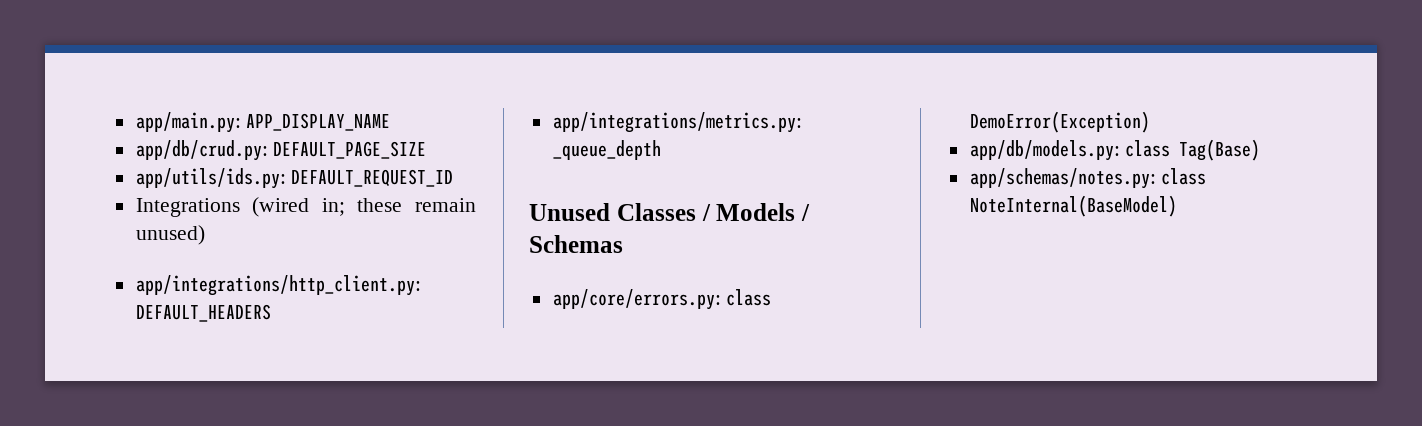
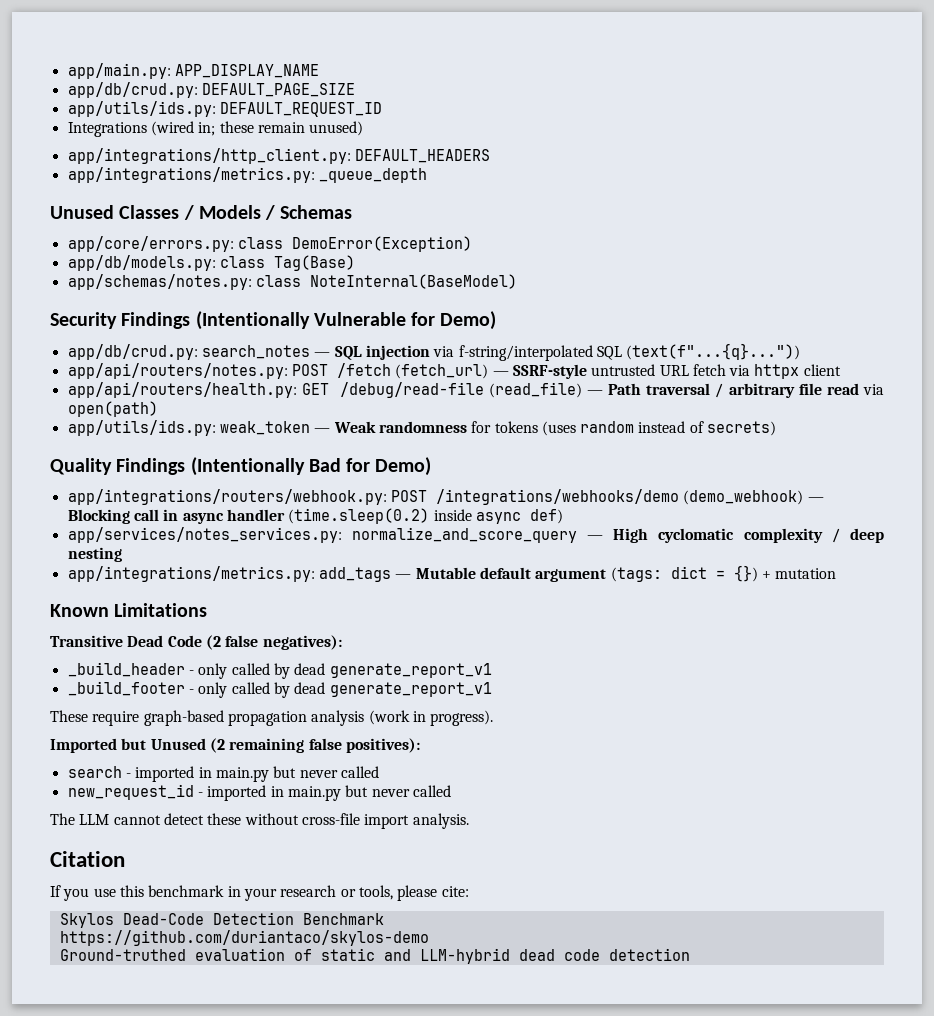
+ Security Findings (Intentionally Vulnerable for Demo)
+ app/db/crud.py: search_notes — SQL injection via f-string/interpolated SQL (text(f"...{q}..."))
+ app/api/routers/notes.py: POST /fetch (fetch_url) — SSRF-style untrusted URL fetch via httpx client
+ app/api/routers/health.py: GET /debug/read-file (read_file) — Path traversal / arbitrary file read via open(path)
+ app/utils/ids.py: weak_token — Weak randomness for tokens (uses random instead of secrets)
+ Quality Findings (Intentionally Bad for Demo)
+ app/integrations/routers/webhook.py: POST /integrations/webhooks/demo (demo_webhook) — Blocking call in async handler (time.sleep(0.2) inside async def)
+ app/services/notes_services.py: normalize_and_score_query — High cyclomatic complexity / deep nesting
+ app/integrations/metrics.py: add_tags — Mutable default argument (tags: dict = {}) + mutation
+ Known Limitations
+ Transitive Dead Code (2 false negatives):
+ _build_header - only called by dead generate_report_v1
+ _build_footer - only called by dead generate_report_v1
+ These require graph-based propagation analysis (work in progress).
+ Imported but Unused (2 remaining false positives):
+ search - imported in main.py but never called
+ new_request_id - imported in main.py but never called
+ The LLM cannot detect these without cross-file import analysis.
+ Citation
+ If you use this benchmark in your research or tools, please cite:
+ Skylos Dead-Code Detection Benchmark
+ https://github.com/duriantaco/skylos-demo
+ Ground-truthed evaluation of static and LLM-hybrid dead code detection

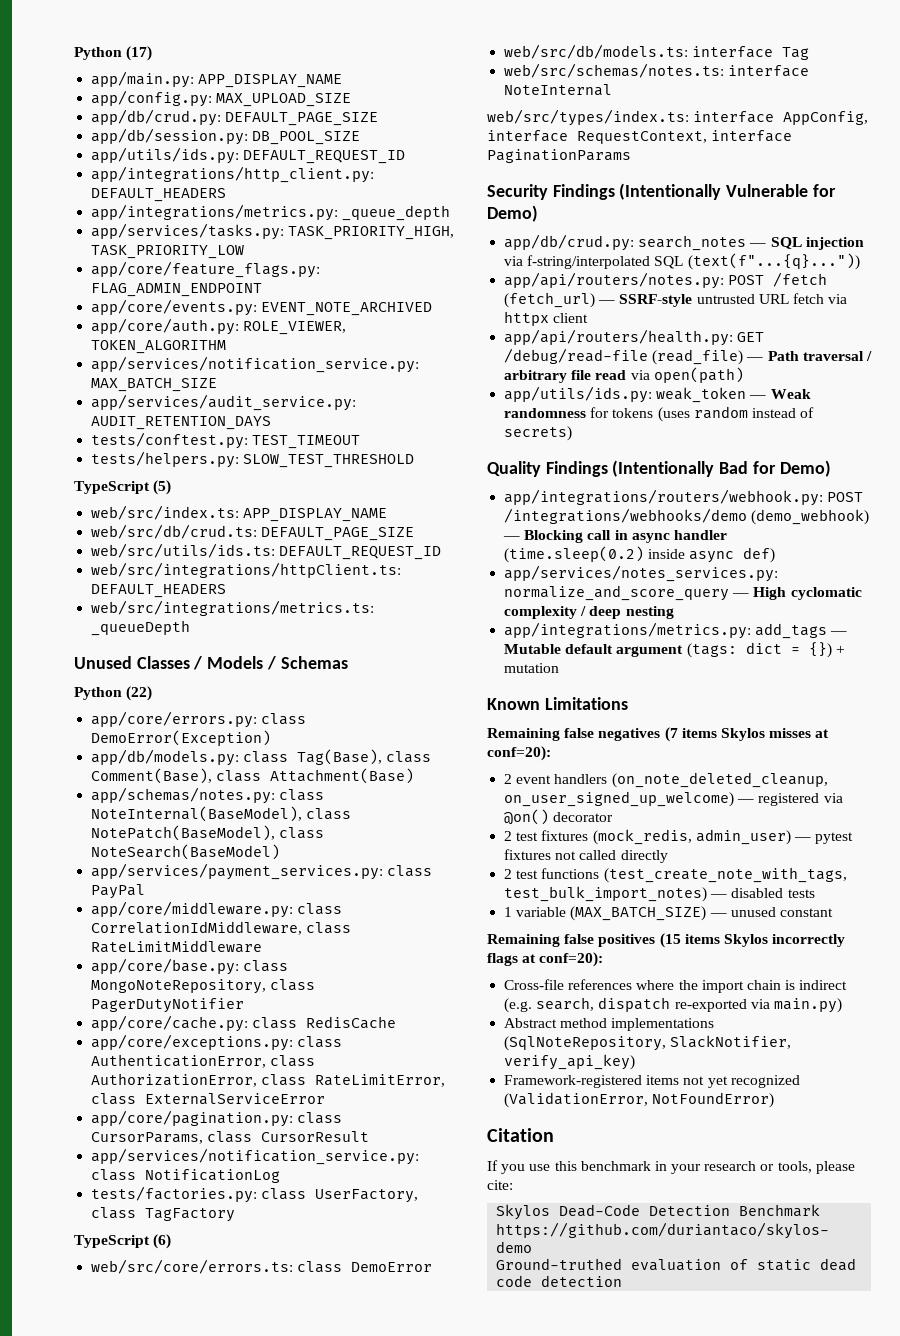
+ Python (17)
+ app/config.py: MAX_UPLOAD_SIZE
+ app/db/session.py: DB_POOL_SIZE
- Integrations (wired in; these remain unused)
  app/integrations/http_client.py: DEFAULT_HEADERS
  app/integrations/metrics.py: _queue_depth
+ app/services/tasks.py: TASK_PRIORITY_HIGH, TASK_PRIORITY_LOW
+ app/core/feature_flags.py: FLAG_ADMIN_ENDPOINT
+ app/core/events.py: EVENT_NOTE_ARCHIVED
+ app/core/auth.py: ROLE_VIEWER, TOKEN_ALGORITHM
+ app/services/notification_service.py: MAX_BATCH_SIZE
+ app/services/audit_service.py: AUDIT_RETENTION_DAYS
+ tests/conftest.py: TEST_TIMEOUT
+ tests/helpers.py: SLOW_TEST_THRESHOLD
+ TypeScript (5)
+ web/src/index.ts: APP_DISPLAY_NAME
+ web/src/db/crud.ts: DEFAULT_PAGE_SIZE
+ web/src/utils/ids.ts: DEFAULT_REQUEST_ID
+ web/src/integrations/httpClient.ts: DEFAULT_HEADERS
+ web/src/integrations/metrics.ts: _queueDepth
+ Python (22)
- app/db/models.py: class Tag(Base)
- app/schemas/notes.py: class NoteInternal(BaseModel)
+ app/db/models.py: class Tag(Base), class Comment(Base), class Attachment(Base)
+ app/schemas/notes.py: class NoteInternal(BaseModel), class NotePatch(BaseModel), class NoteSearch(BaseModel)
+ app/services/payment_services.py: class PayPal
+ app/core/middleware.py: class CorrelationIdMiddleware, class RateLimitMiddleware
+ app/core/base.py: class MongoNoteRepository, class PagerDutyNotifier
+ app/core/cache.py: class RedisCache
+ app/core/exceptions.py: class AuthenticationError, class AuthorizationError, class RateLimitError, class ExternalServiceError
+ app/core/pagination.py: class CursorParams, class CursorResult
+ app/services/notification_service.py: class NotificationLog
+ tests/factories.py: class UserFactory, class TagFactory
+ TypeScript (6)
+ web/src/core/errors.ts: class DemoError
+ web/src/db/models.ts: interface Tag
+ web/src/schemas/notes.ts: interface NoteInternal
+ web/src/types/index.ts: interface AppConfig, interface RequestContext, interface PaginationParams
- Transitive Dead Code (2 false negatives):
- _build_header - only called by dead generate_report_v1
- _build_footer - only called by dead generate_report_v1
- These require graph-based propagation analysis (work in progress).
- Imported but Unused (2 remaining false positives):
- search - imported in main.py but never called
- new_request_id - imported in main.py but never called
- The LLM cannot detect these without cross-file import analysis.
+ Remaining false negatives (7 items Skylos misses at conf=20):
+ 2 event handlers (on_note_deleted_cleanup, on_user_signed_up_welcome) — registered via @on() decorator
+ 2 test fixtures (mock_redis, admin_user) — pytest fixtures not called directly
+ 2 test functions (test_create_note_with_tags, test_bulk_import_notes) — disabled tests
+ 1 variable (MAX_BATCH_SIZE) — unused constant
+ Remaining false positives (15 items Skylos incorrectly flags at conf=20):
+ Cross-file references where the import chain is indirect (e.g. search, dispatch re-exported via main.py)
+ Abstract method implementations (SqlNoteRepository, SlackNotifier, verify_api_key)
+ Framework-registered items not yet recognized (ValidationError, NotFoundError)
- Ground-truthed evaluation of static and LLM-hybrid dead code detection
+ Ground-truthed evaluation of static dead code detection

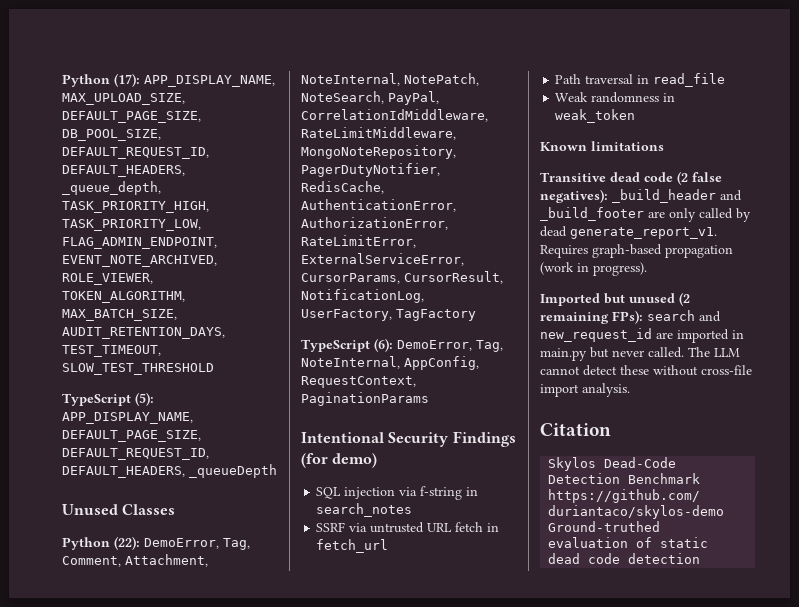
- Python (17)
- app/main.py: APP_DISPLAY_NAME
- app/config.py: MAX_UPLOAD_SIZE
- app/db/crud.py: DEFAULT_PAGE_SIZE
- app/db/session.py: DB_POOL_SIZE
- app/utils/ids.py: DEFAULT_REQUEST_ID
- app/integrations/http_client.py: DEFAULT_HEADERS
- app/integrations/metrics.py: _queue_depth
- app/services/tasks.py: TASK_PRIORITY_HIGH, TASK_PRIORITY_LOW
- app/core/feature_flags.py: FLAG_ADMIN_ENDPOINT
- app/core/events.py: EVENT_NOTE_ARCHIVED
- app/core/auth.py: ROLE_VIEWER, TOKEN_ALGORITHM
- app/services/notification_service.py: MAX_BATCH_SIZE
- app/services/audit_service.py: AUDIT_RETENTION_DAYS
- tests/conftest.py: TEST_TIMEOUT
- tests/helpers.py: SLOW_TEST_THRESHOLD
- TypeScript (5)
- web/src/index.ts: APP_DISPLAY_NAME
- web/src/db/crud.ts: DEFAULT_PAGE_SIZE
- web/src/utils/ids.ts: DEFAULT_REQUEST_ID
- web/src/integrations/httpClient.ts: DEFAULT_HEADERS
- web/src/integrations/metrics.ts: _queueDepth
- Unused Classes / Models / Schemas
- Python (22)
- app/core/errors.py: class DemoError(Exception)
- app/db/models.py: class Tag(Base), class Comment(Base), class Attachment(Base)
- app/schemas/notes.py: class NoteInternal(BaseModel), class NotePatch(BaseModel), class NoteSearch(BaseModel)
- app/services/payment_services.py: class PayPal
- app/core/middleware.py: class CorrelationIdMiddleware, class RateLimitMiddleware
- app/core/base.py: class MongoNoteRepository, class PagerDutyNotifier
- app/core/cache.py: class RedisCache
- app/core/exceptions.py: class AuthenticationError, class AuthorizationError, class RateLimitError, class ExternalServiceError
- app/core/pagination.py: class CursorParams, class CursorResult
- app/services/notification_service.py: class NotificationLog
- tests/factories.py: class UserFactory, class TagFactory
- TypeScript (6)
- web/src/core/errors.ts: class DemoError
- web/src/db/models.ts: interface Tag
- web/src/schemas/notes.ts: interface NoteInternal
- web/src/types/index.ts: interface AppConfig, interface RequestContext, interface PaginationParams
+ Python (17): APP_DISPLAY_NAME, MAX_UPLOAD_SIZE, DEFAULT_PAGE_SIZE, DB_POOL_SIZE, DEFAULT_REQUEST_ID, DEFAULT_HEADERS, _queue_depth, TASK_PRIORITY_HIGH, TASK_PRIORITY_LOW, FLAG_ADMIN_ENDPOINT, EVENT_NOTE_ARCHIVED, ROLE_VIEWER, TOKEN_ALGORITHM, MAX_BATCH_SIZE, AUDIT_RETENTION_DAYS, TEST_TIMEOUT, SLOW_TEST_THRESHOLD
+ TypeScript (5): APP_DISPLAY_NAME, DEFAULT_PAGE_SIZE, DEFAULT_REQUEST_ID, DEFAULT_HEADERS, _queueDepth
+ Unused Classes
+ Python (22): DemoError, Tag, Comment, Attachment, NoteInternal, NotePatch, NoteSearch, PayPal, CorrelationIdMiddleware, RateLimitMiddleware, MongoNoteRepository, PagerDutyNotifier, RedisCache, AuthenticationError, AuthorizationError, RateLimitError, ExternalServiceError, CursorParams, CursorResult, NotificationLog, UserFactory, TagFactory
+ TypeScript (6): DemoError, Tag, NoteInternal, AppConfig, RequestContext, PaginationParams
- Security Findings (Intentionally Vulnerable for Demo)
- app/db/crud.py: search_notes — SQL injection via f-string/interpolated SQL (text(f"...{q}..."))
- app/api/routers/notes.py: POST /fetch (fetch_url) — SSRF-style untrusted URL fetch via httpx client
- app/api/routers/health.py: GET /debug/read-file (read_file) — Path traversal / arbitrary file read via open(path)
- app/utils/ids.py: weak_token — Weak randomness for tokens (uses random instead of secrets)
- Quality Findings (Intentionally Bad for Demo)
- app/integrations/routers/webhook.py: POST /integrations/webhooks/demo (demo_webhook) — Blocking call in async handler (time.sleep(0.2) inside async def)
- app/services/notes_services.py: normalize_and_score_query — High cyclomatic complexity / deep nesting
- app/integrations/metrics.py: add_tags — Mutable default argument (tags: dict = {}) + mutation
- Known Limitations
- Remaining false negatives (7 items Skylos misses at conf=20):
- 2 event handlers (on_note_deleted_cleanup, on_user_signed_up_welcome) — registered via @on() decorator
- 2 test fixtures (mock_redis, admin_user) — pytest fixtures not called directly
- 2 test functions (test_create_note_with_tags, test_bulk_import_notes) — disabled tests
- 1 variable (MAX_BATCH_SIZE) — unused constant
- Remaining false positives (15 items Skylos incorrectly flags at conf=20):
- Cross-file references where the import chain is indirect (e.g. search, dispatch re-exported via main.py)
- Abstract method implementations (SqlNoteRepository, SlackNotifier, verify_api_key)
- Framework-registered items not yet recognized (ValidationError, NotFoundError)
+ Intentional Security Findings (for demo)
+ SQL injection via f-string in search_notes
+ SSRF via untrusted URL fetch in fetch_url
+ Path traversal in read_file
+ Weak randomness in weak_token
+ Known limitations
+ Transitive dead code (2 false negatives): _build_header and _build_footer are only called by dead generate_report_v1. Requires graph-based propagation (work in progress).
+ Imported but unused (2 remaining FPs): search and new_request_id are imported in main.py but never called. The LLM cannot detect these without cross-file import analysis.
  Citation
- If you use this benchmark in your research or tools, please cite:

